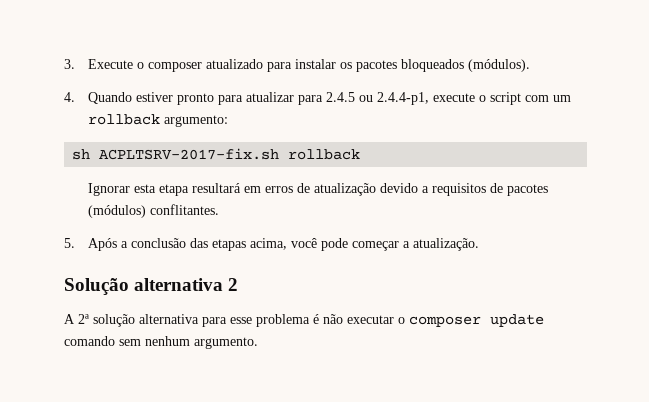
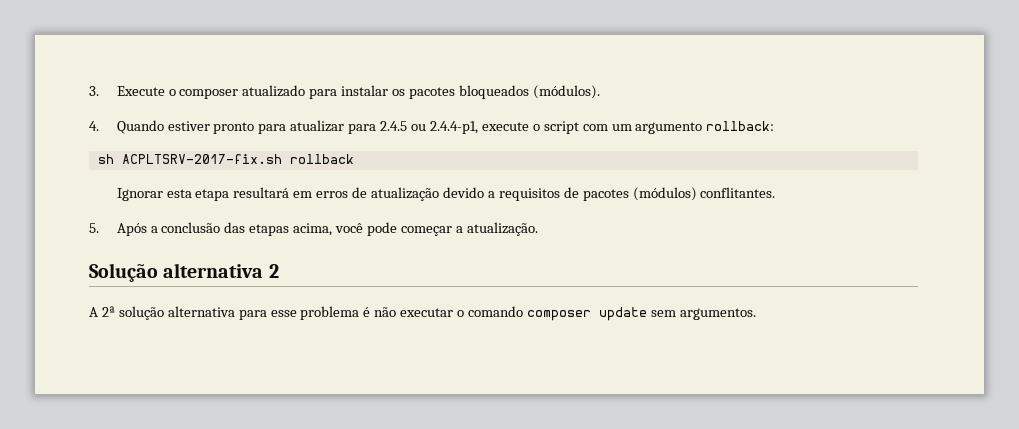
- 4. Quando estiver pronto para atualizar para 2.4.5 ou 2.4.4-p1, execute o script com um rollback argumento:
+ 4. Quando estiver pronto para atualizar para 2.4.5 ou 2.4.4-p1, execute o script com um argumento rollback:
- A 2ª solução alternativa para esse problema é não executar o composer update comando sem nenhum argumento.
+ A 2ª solução alternativa para esse problema é não executar o comando composer update sem argumentos.

